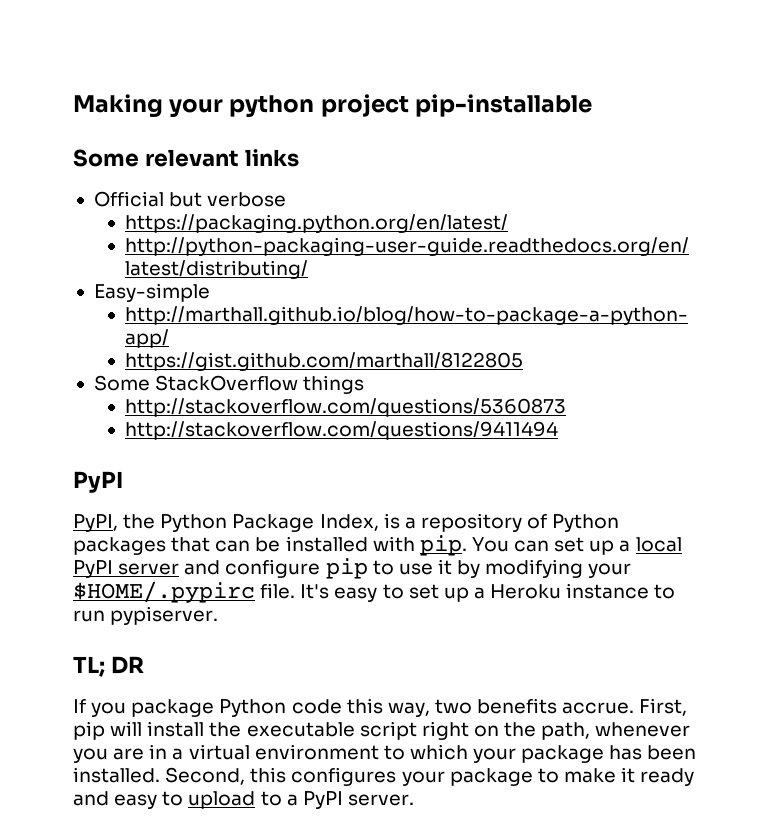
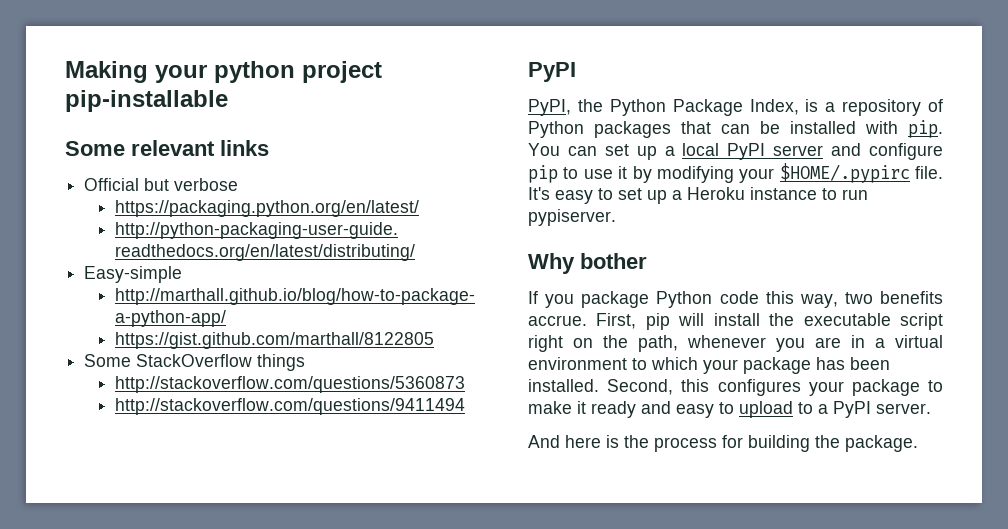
- TL; DR
+ Why bother
+ And here is the process for building the package.

